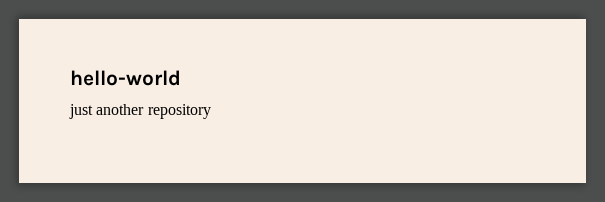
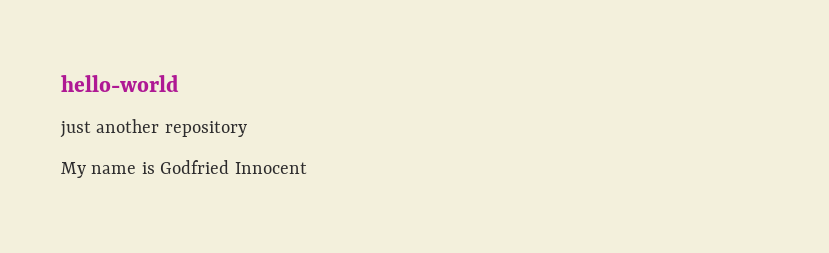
+ My name is Godfried Innocent

